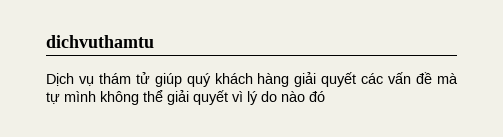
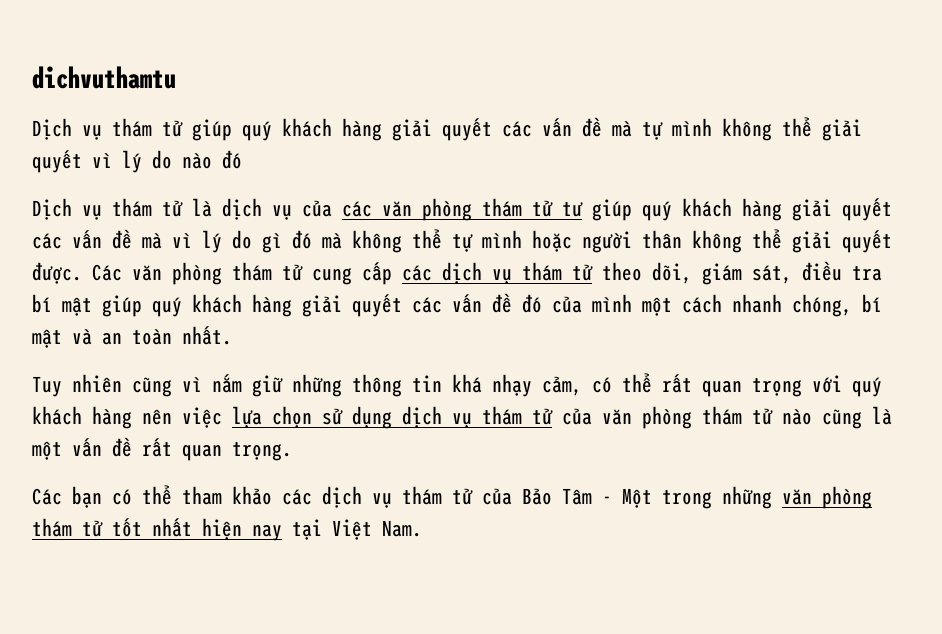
+ Dịch vụ thám tử là dịch vụ của các văn phòng thám tử tư giúp quý khách hàng giải quyết các vấn đề mà vì lý do gì đó mà không thể tự mình hoặc người thân không thể giải quyết được. Các văn phòng thám tử cung cấp các dịch vụ thám tử theo dõi, giám sát, điều tra bí mật giúp quý khách hàng giải quyết các vấn đề đó của mình một cách nhanh chóng, bí mật và an toàn nhất.
+ Tuy nhiên cũng vì nắm giữ những thông tin khá nhạy cảm, có thể rất quan trọng với quý khách hàng nên việc lựa chọn sử dụng dịch vụ thám tử của văn phòng thám tử nào cũng là một vấn đề rất quan trọng.
+ Các bạn có thể tham khảo các dịch vụ thám tử của Bảo Tâm - Một trong những văn phòng thám tử tốt nhất hiện nay tại Việt Nam.

